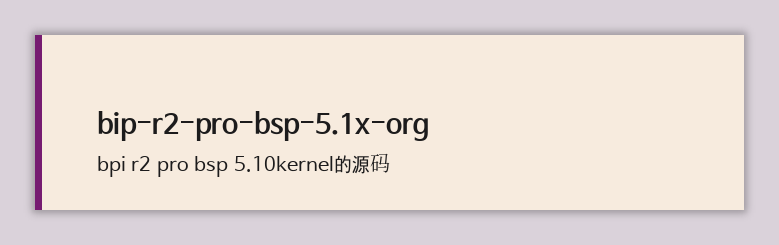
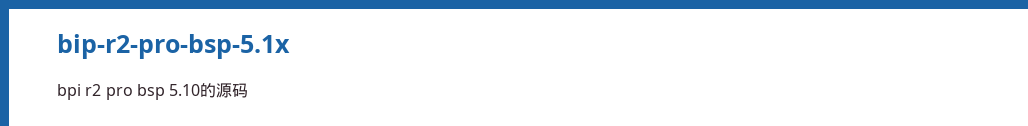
- bip-r2-pro-bsp-5.1x-org
+ bip-r2-pro-bsp-5.1x
- bpi r2 pro bsp 5.10kernel的源码
+ bpi r2 pro bsp 5.10的源码

